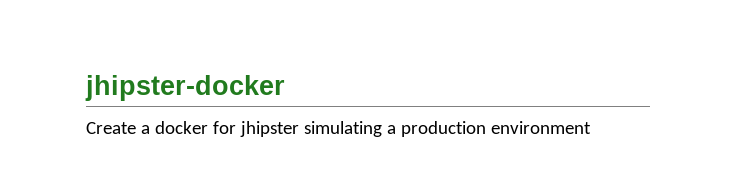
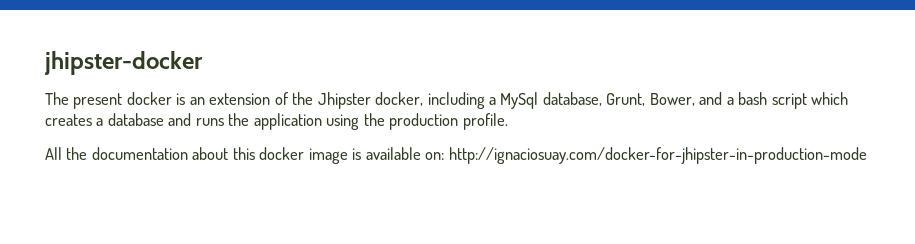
- Create a docker for jhipster simulating a production environment
+ The present docker is an extension of the Jhipster docker, including a MySql database, Grunt, Bower, and a bash script which creates a database and runs the application using the production profile.
+ All the documentation about this docker image is available on: http://ignaciosuay.com/docker-for-jhipster-in-production-mode

